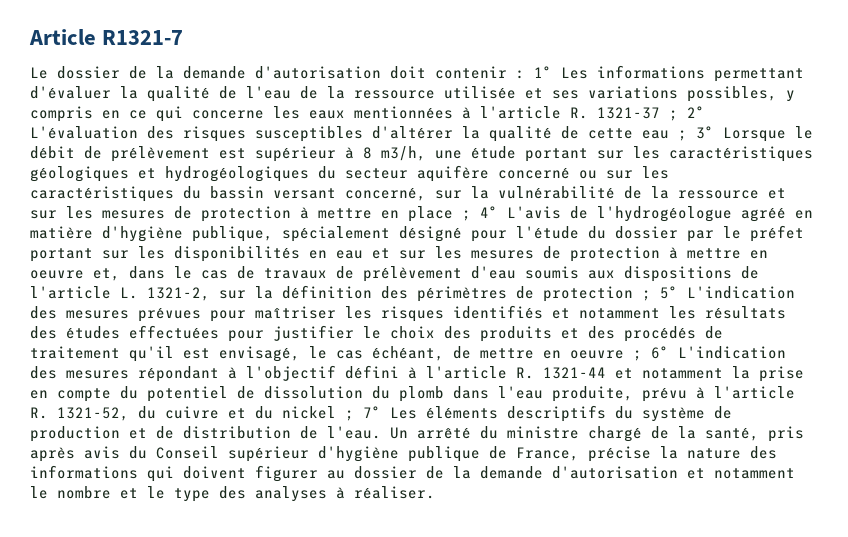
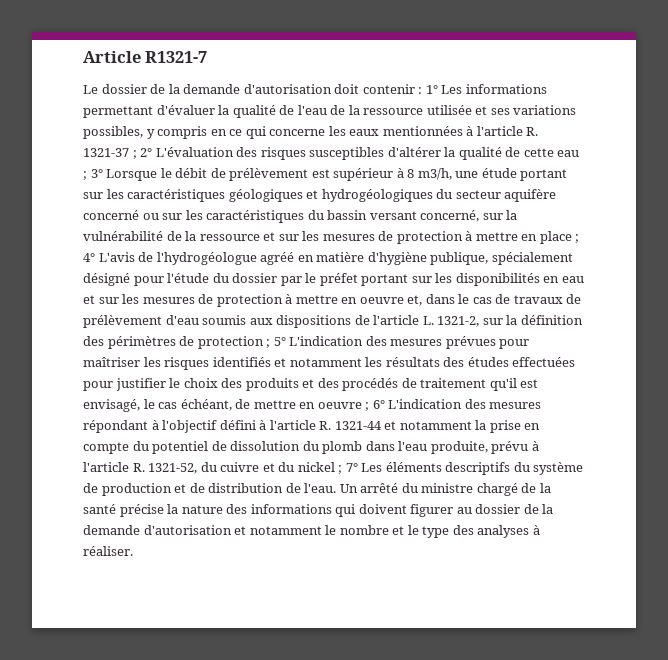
- Un arrêté du ministre chargé de la santé, pris après avis du Conseil supérieur d'hygiène publique de France, précise la nature des informations qui doivent figurer au dossier de la demande d'autorisation et notamment le nombre et le type des analyses à réaliser.
+ Un arrêté du ministre chargé de la santé précise la nature des informations qui doivent figurer au dossier de la demande d'autorisation et notamment le nombre et le type des analyses à réaliser.

